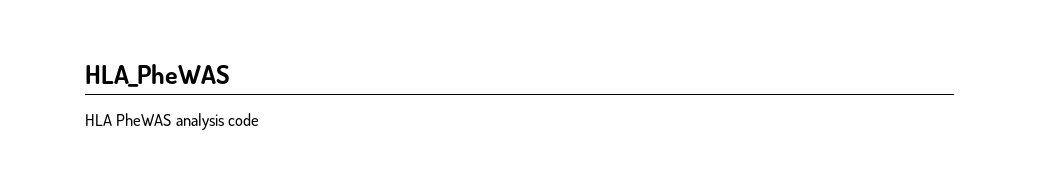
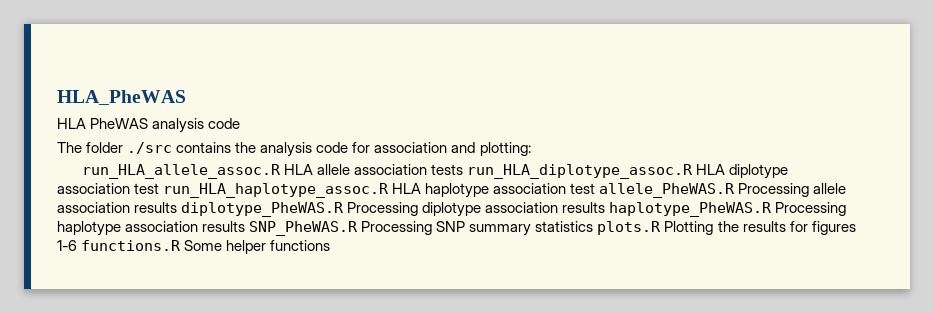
+ The folder ./src contains the analysis code for association and plotting:
+ run_HLA_allele_assoc.R HLA allele association tests run_HLA_diplotype_assoc.R HLA diplotype association test run_HLA_haplotype_assoc.R HLA haplotype association test allele_PheWAS.R Processing allele association results diplotype_PheWAS.R Processing diplotype association results haplotype_PheWAS.R Processing haplotype association results SNP_PheWAS.R Processing SNP summary statistics plots.R Plotting the results for figures 1-6 functions.R Some helper functions

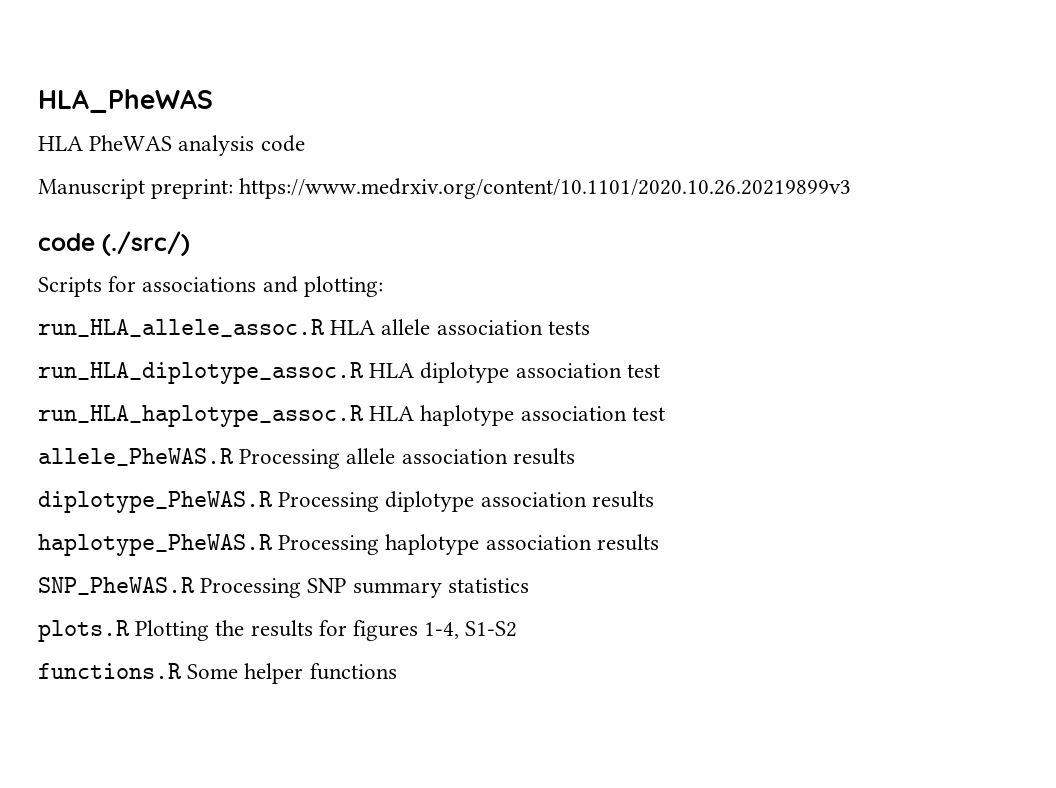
- The folder ./src contains the analysis code for association and plotting:
+ Manuscript preprint: https://www.medrxiv.org/content/10.1101/2020.10.26.20219899v3
+ code (./src/)
+ Scripts for associations and plotting:
- run_HLA_allele_assoc.R HLA allele association tests run_HLA_diplotype_assoc.R HLA diplotype association test run_HLA_haplotype_assoc.R HLA haplotype association test allele_PheWAS.R Processing allele association results diplotype_PheWAS.R Processing diplotype association results haplotype_PheWAS.R Processing haplotype association results SNP_PheWAS.R Processing SNP summary statistics plots.R Plotting the results for figures 1-6 functions.R Some helper functions
+ run_HLA_allele_assoc.R HLA allele association tests
+ run_HLA_diplotype_assoc.R HLA diplotype association test
+ run_HLA_haplotype_assoc.R HLA haplotype association test
+ allele_PheWAS.R Processing allele association results
+ diplotype_PheWAS.R Processing diplotype association results
+ haplotype_PheWAS.R Processing haplotype association results
+ SNP_PheWAS.R Processing SNP summary statistics
+ plots.R Plotting the results for figures 1-4, S1-S2
+ functions.R Some helper functions

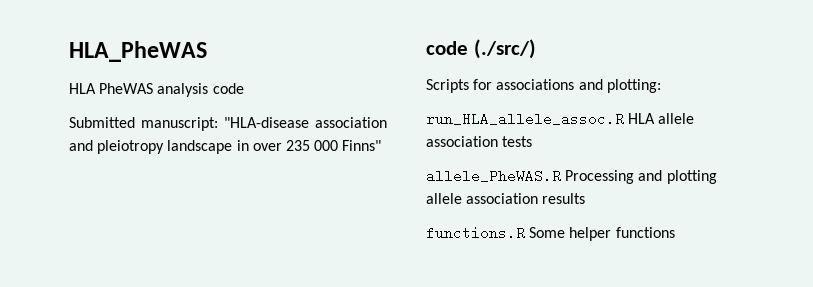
- Manuscript preprint: https://www.medrxiv.org/content/10.1101/2020.10.26.20219899v3
+ Submitted manuscript: "HLA-disease association and pleiotropy landscape in over 235 000 Finns"
- run_HLA_diplotype_assoc.R HLA diplotype association test
- run_HLA_haplotype_assoc.R HLA haplotype association test
- allele_PheWAS.R Processing allele association results
+ allele_PheWAS.R Processing and plotting allele association results
- diplotype_PheWAS.R Processing diplotype association results
- haplotype_PheWAS.R Processing haplotype association results
- SNP_PheWAS.R Processing SNP summary statistics
- plots.R Plotting the results for figures 1-4, S1-S2

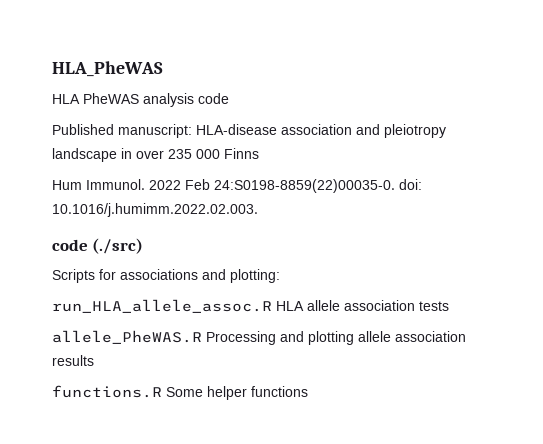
- Submitted manuscript: "HLA-disease association and pleiotropy landscape in over 235 000 Finns"
- code (./src/)
+ Published manuscript: HLA-disease association and pleiotropy landscape in over 235 000 Finns
+ Hum Immunol. 2022 Feb 24:S0198-8859(22)00035-0. doi: 10.1016/j.humimm.2022.02.003.
+ code (./src)

